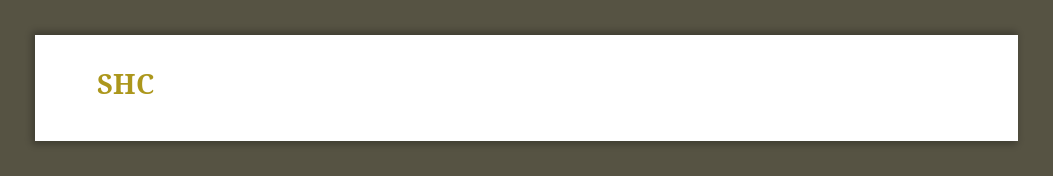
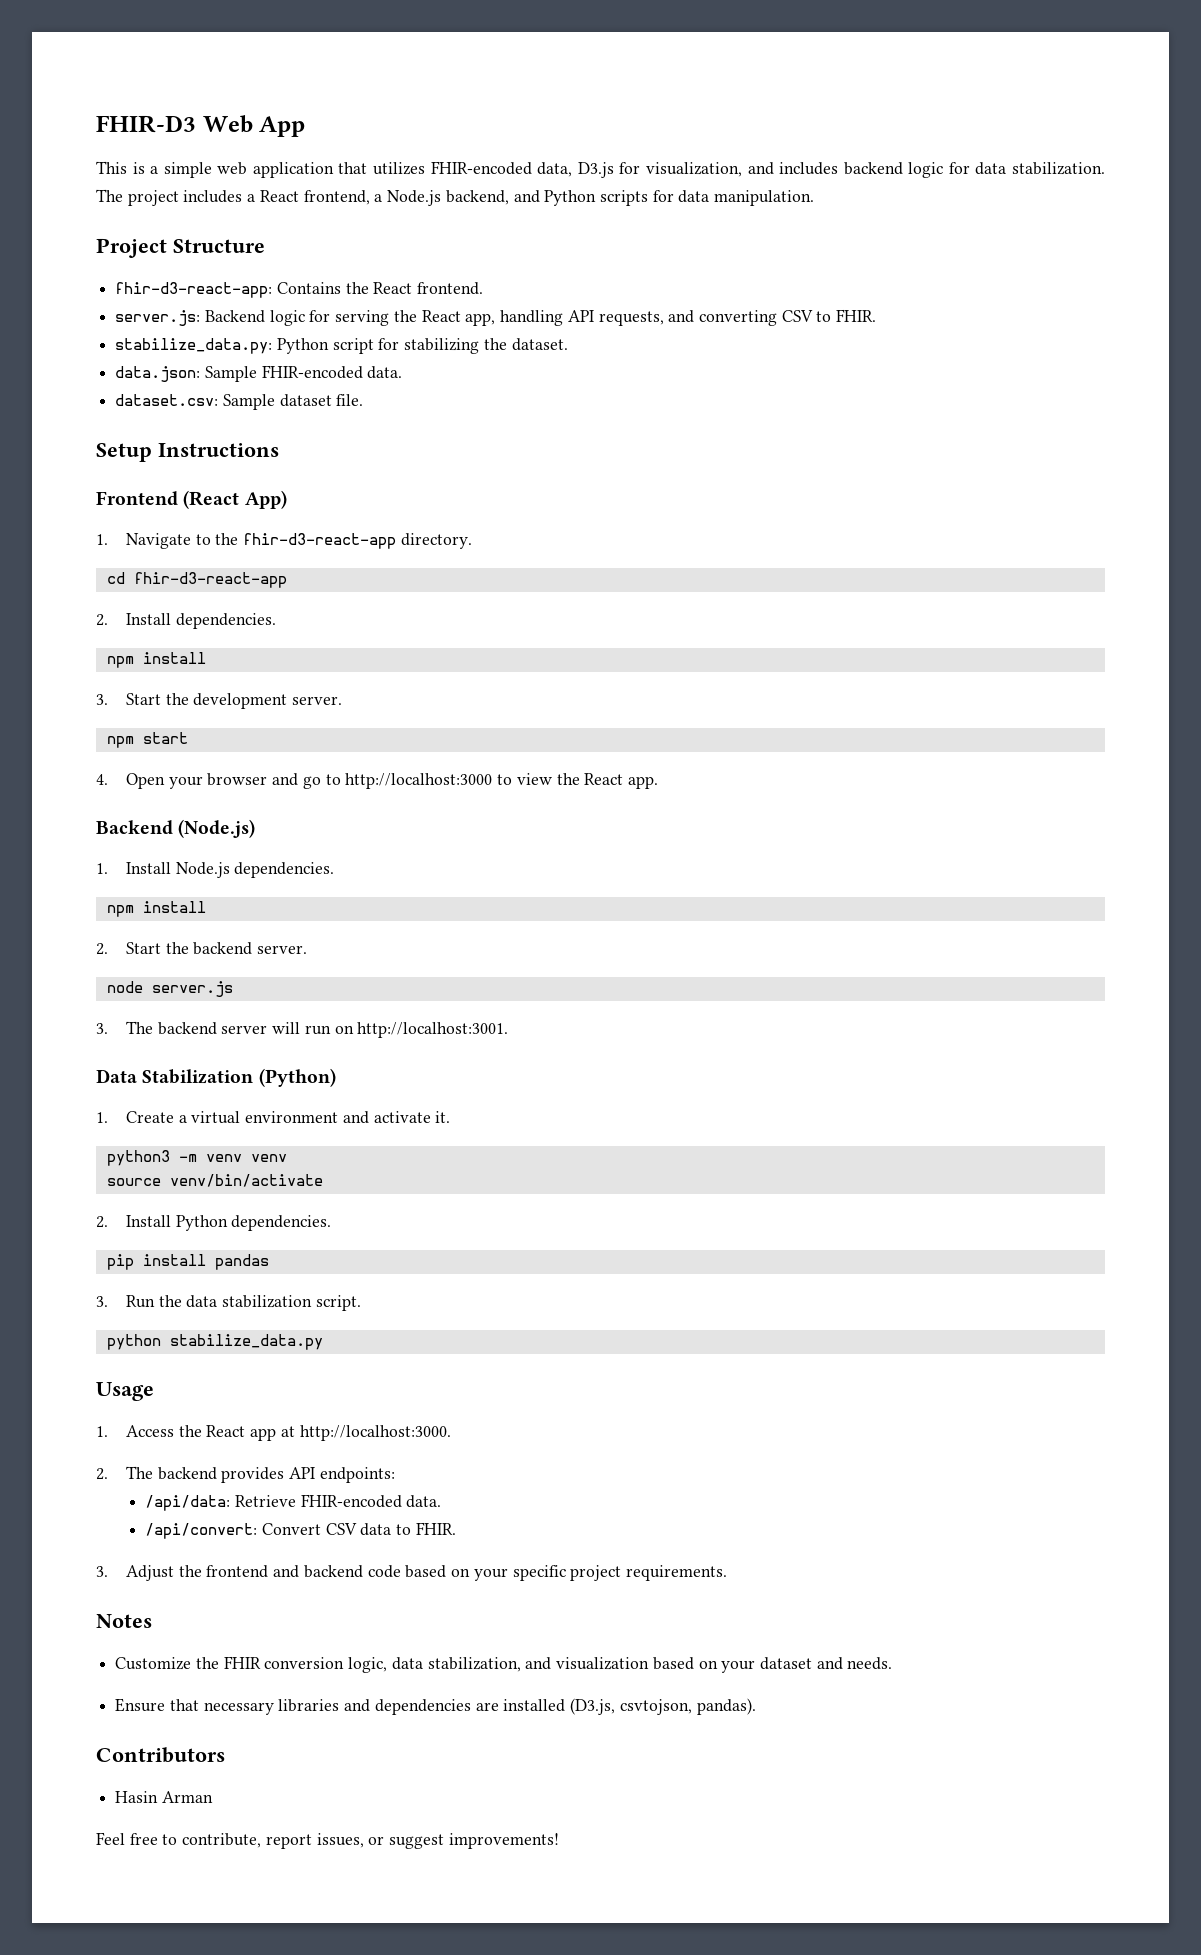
- SHC
+ FHIR-D3 Web App
+ This is a simple web application that utilizes FHIR-encoded data, D3.js for visualization, and includes backend logic for data stabilization. The project includes a React frontend, a Node.js backend, and Python scripts for data manipulation.
+ Project Structure
+ fhir-d3-react-app: Contains the React frontend.
+ server.js: Backend logic for serving the React app, handling API requests, and converting CSV to FHIR.
+ stabilize_data.py: Python script for stabilizing the dataset.
+ data.json: Sample FHIR-encoded data.
+ dataset.csv: Sample dataset file.
+ Setup Instructions
+ Frontend (React App)
+ 1. Navigate to the fhir-d3-react-app directory.
+ cd fhir-d3-react-app
+ 2. Install dependencies.
+ npm install
+ 3. Start the development server.
+ npm start
+ 4. Open your browser and go to http://localhost:3000 to view the React app.
+ Backend (Node.js)
+ 1. Install Node.js dependencies.
+ npm install
+ 2. Start the backend server.
+ node server.js
+ 3. The backend server will run on http://localhost:3001.
+ Data Stabilization (Python)
+ 1. Create a virtual environment and activate it.
+ python3 -m venv venv
+ source venv/bin/activate
+ 2. Install Python dependencies.
+ pip install pandas
+ 3. Run the data stabilization script.
+ python stabilize_data.py
+ Usage
+ 1. Access the React app at http://localhost:3000.
+ 2. The backend provides API endpoints:
+ /api/data: Retrieve FHIR-encoded data.
+ /api/convert: Convert CSV data to FHIR.
+ 3. Adjust the frontend and backend code based on your specific project requirements.
+ Notes
+ Customize the FHIR conversion logic, data stabilization, and visualization based on your dataset and needs.
+ Ensure that necessary libraries and dependencies are installed (D3.js, csvtojson, pandas).
+ Contributors
+ Hasin Arman
+ Feel free to contribute, report issues, or suggest improvements!

